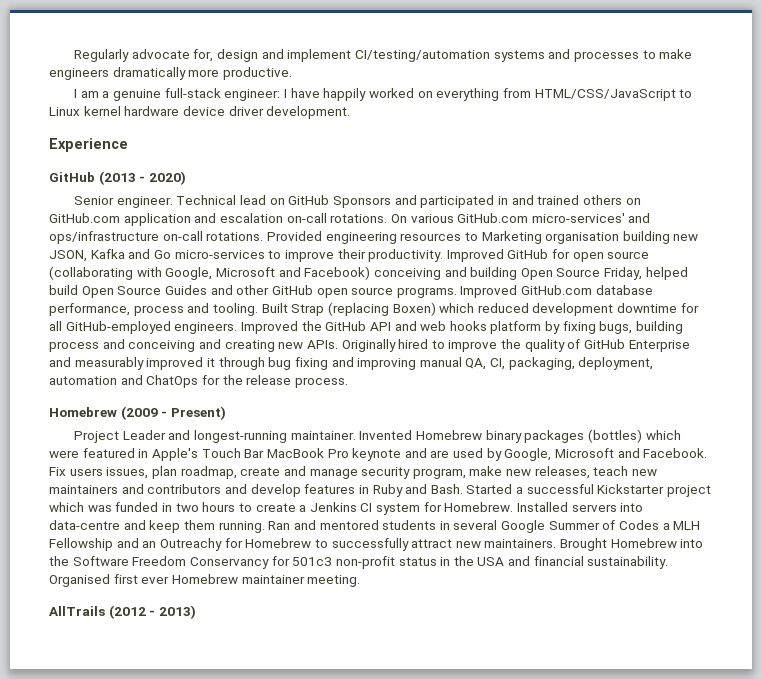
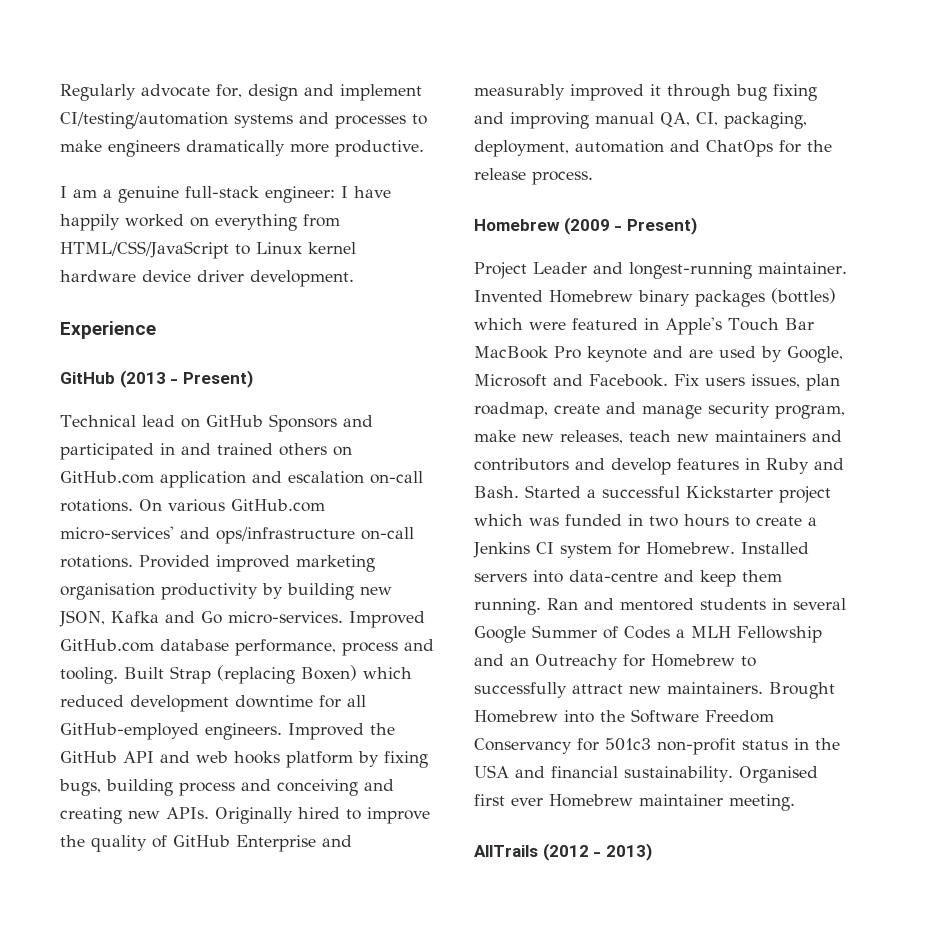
- GitHub (2013 - 2020)
- Senior engineer. Technical lead on GitHub Sponsors and participated in and trained others on GitHub.com application and escalation on-call rotations.
+ GitHub (2013 - Present)
+ Technical lead on GitHub Sponsors and participated in and trained others on GitHub.com application and escalation on-call rotations.
- Provided engineering resources to Marketing organisation building new JSON, Kafka and Go micro-services to improve their productivity. Improved GitHub for open source (collaborating with Google, Microsoft and Facebook) conceiving and building Open Source Friday, helped build Open Source Guides and other GitHub open source programs.
+ Provided improved marketing organisation productivity by building new JSON, Kafka and Go micro-services.

